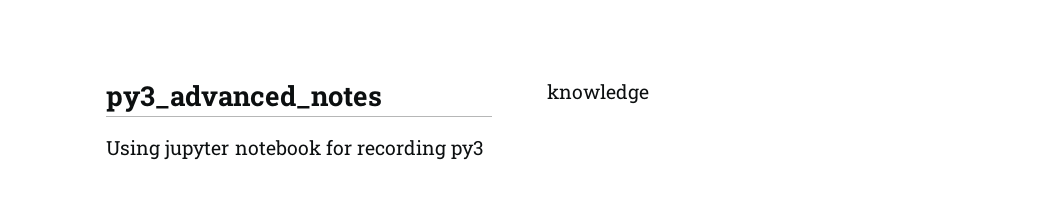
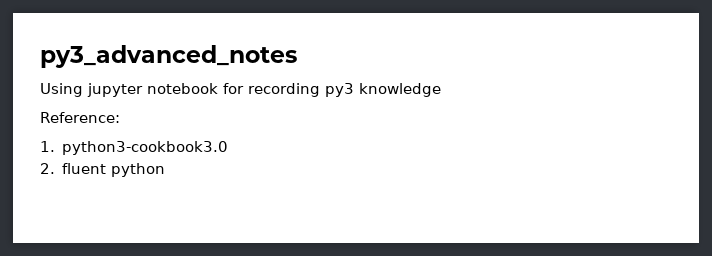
+ Reference:
+ 1. python3-cookbook3.0
+ 2. fluent python

